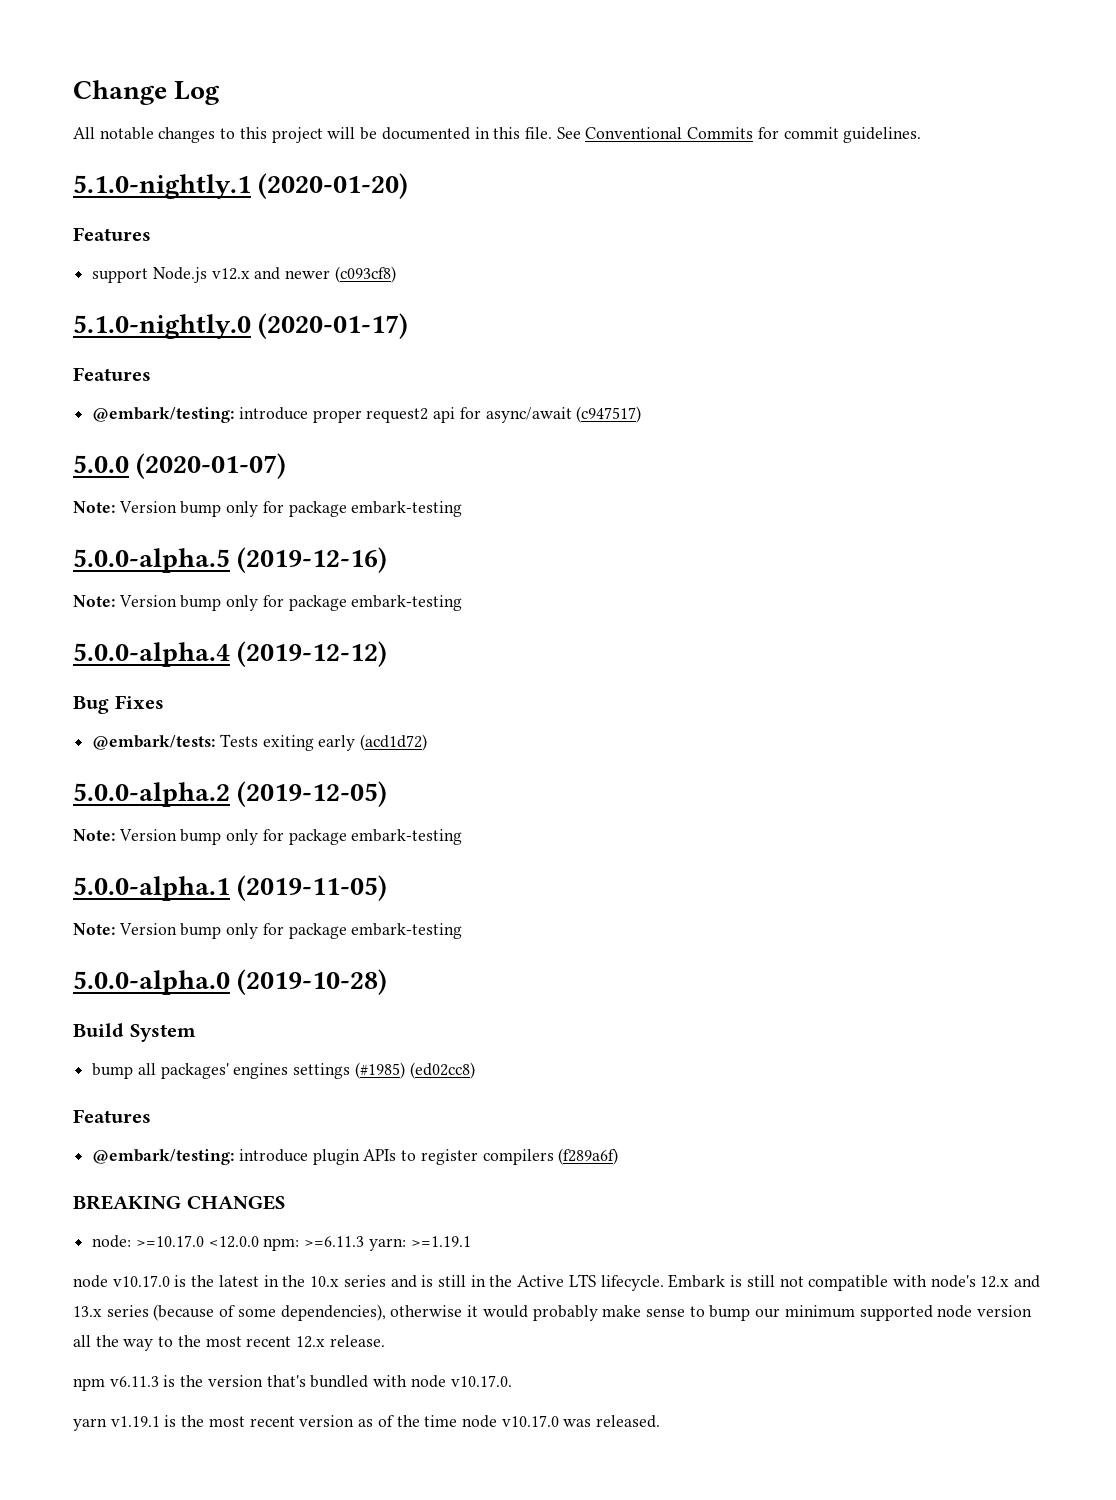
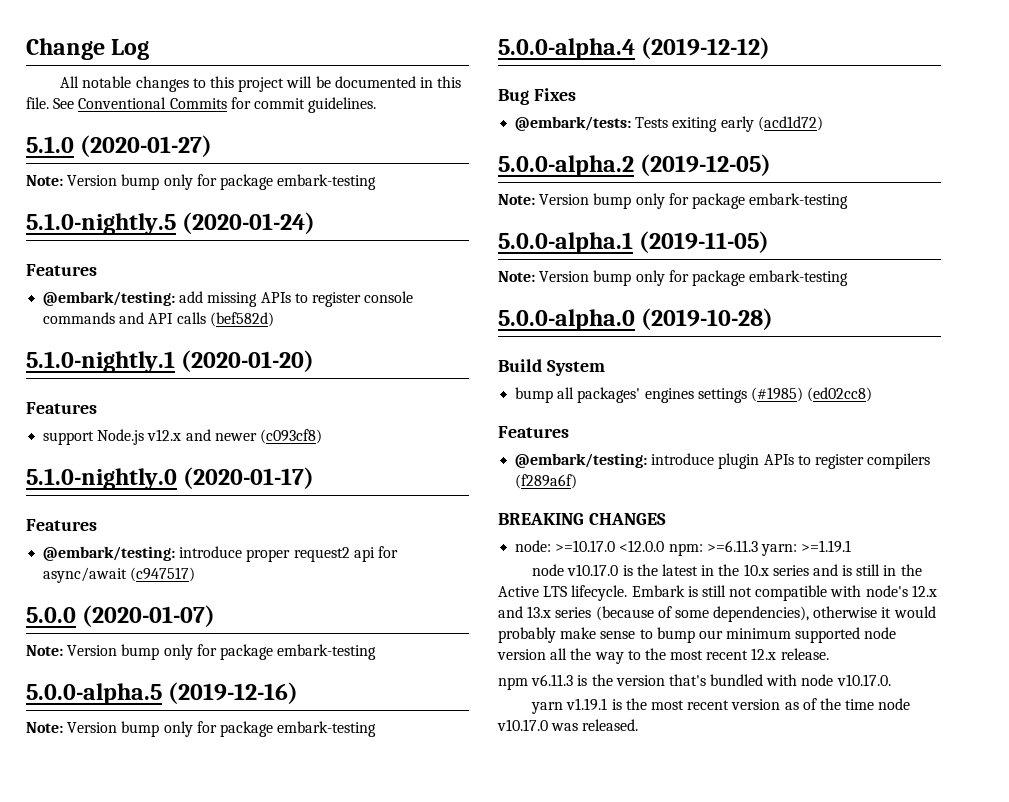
+ 5.1.0 (2020-01-27)
+ Note: Version bump only for package embark-testing
+ 5.1.0-nightly.5 (2020-01-24)
+ Features
+ @embark/testing: add missing APIs to register console commands and API calls (bef582d)

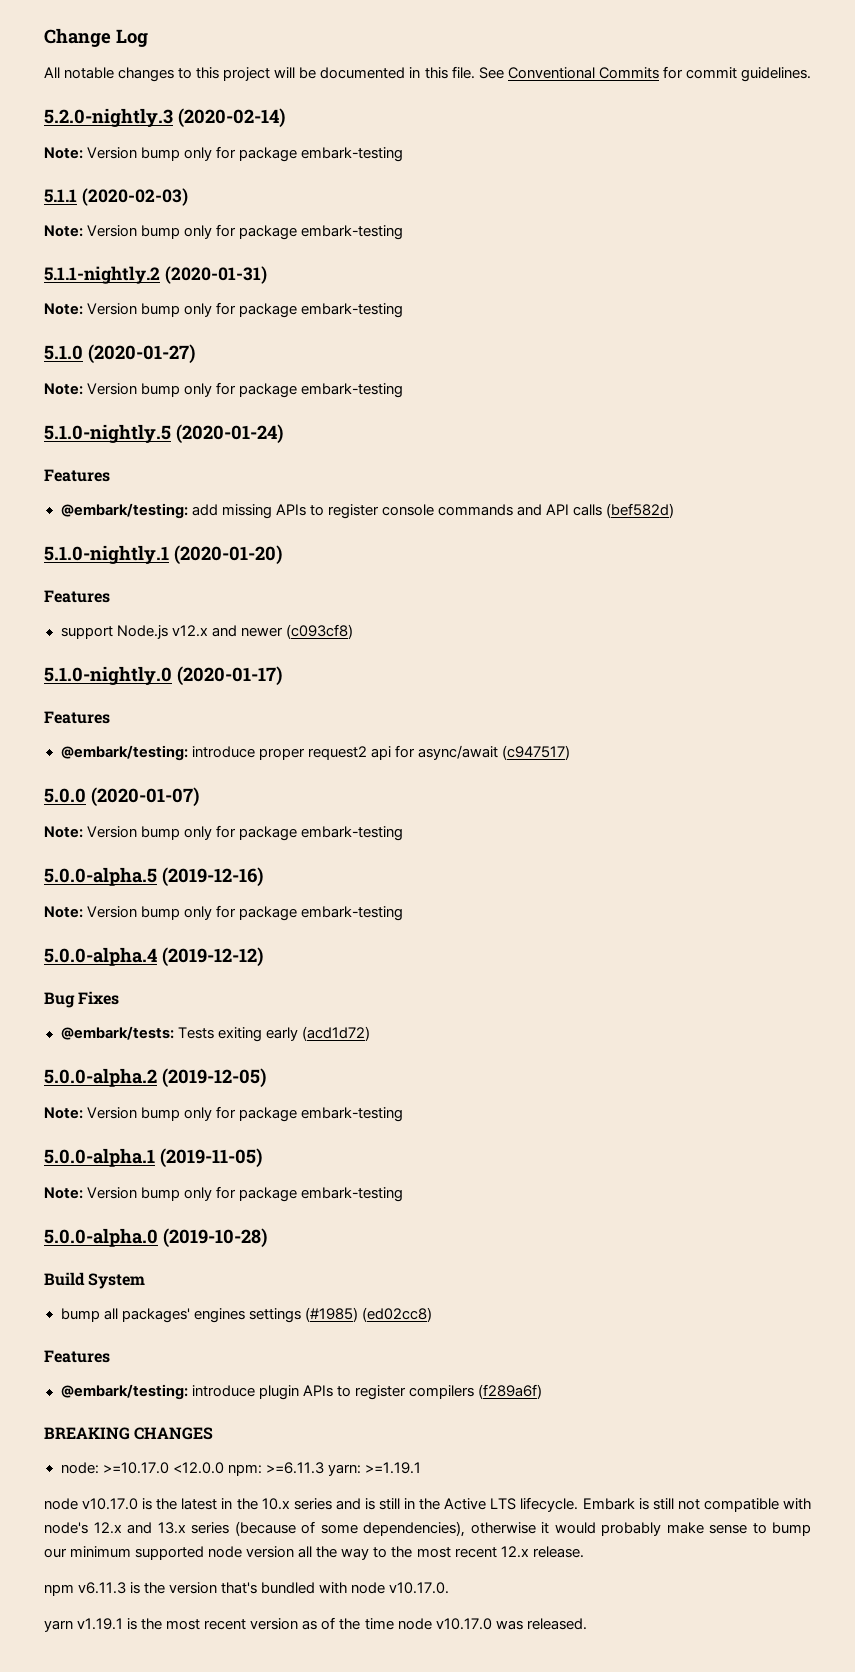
+ 5.2.0-nightly.3 (2020-02-14)
+ Note: Version bump only for package embark-testing
+ 5.1.1 (2020-02-03)
+ Note: Version bump only for package embark-testing
+ 5.1.1-nightly.2 (2020-01-31)
+ Note: Version bump only for package embark-testing

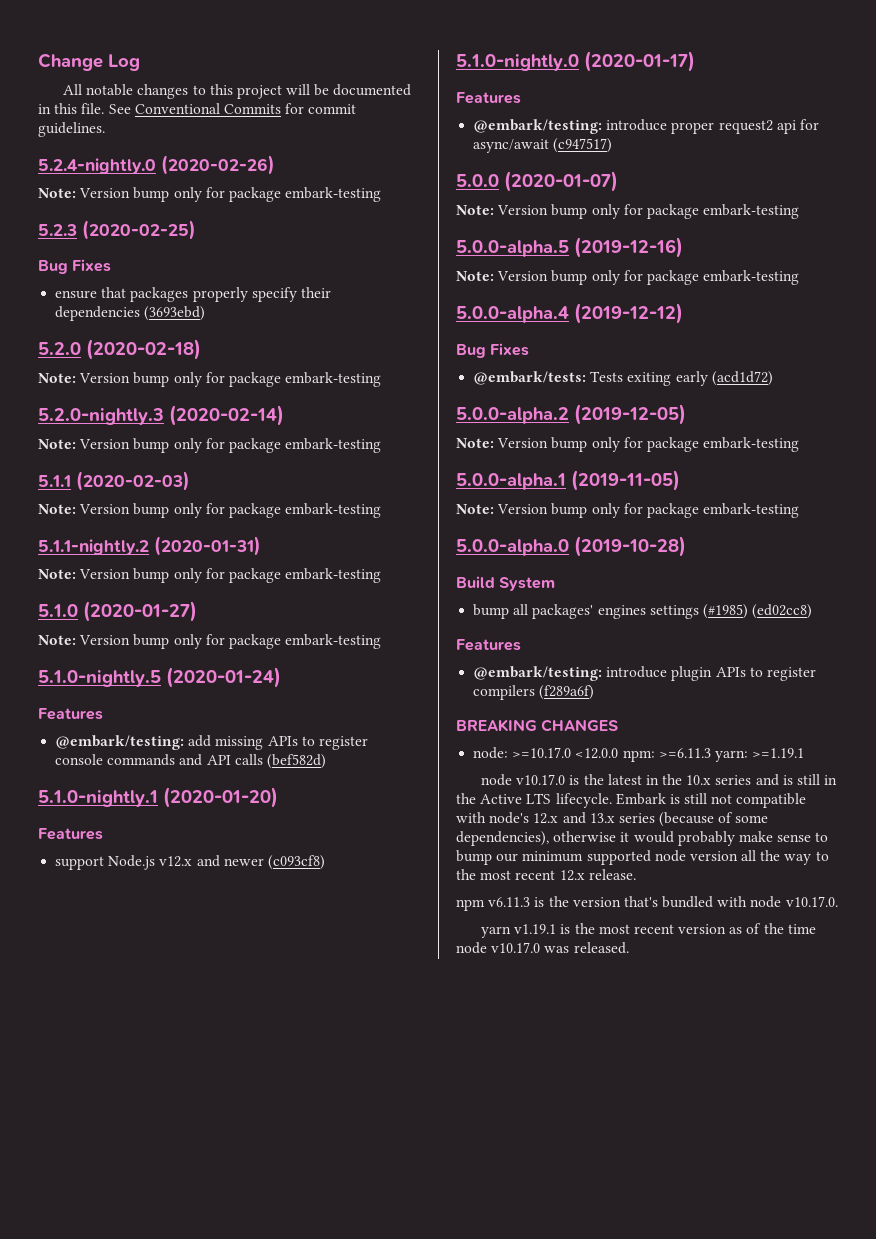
+ 5.2.4-nightly.0 (2020-02-26)
+ Note: Version bump only for package embark-testing
+ 5.2.3 (2020-02-25)
+ Bug Fixes
+ ensure that packages properly specify their dependencies (3693ebd)
+ 5.2.0 (2020-02-18)
+ Note: Version bump only for package embark-testing

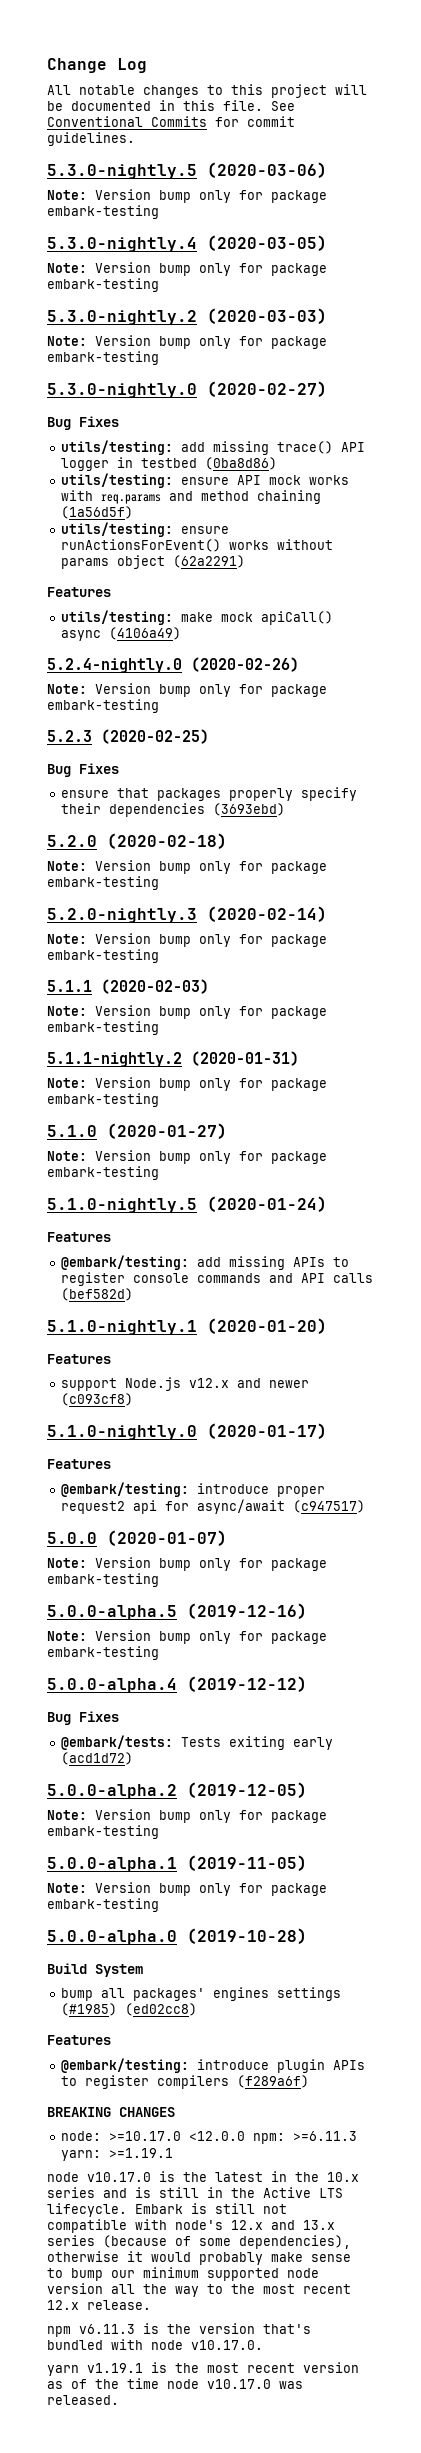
+ 5.3.0-nightly.5 (2020-03-06)
+ Note: Version bump only for package embark-testing
+ 5.3.0-nightly.4 (2020-03-05)
+ Note: Version bump only for package embark-testing
+ 5.3.0-nightly.2 (2020-03-03)
+ Note: Version bump only for package embark-testing
+ 5.3.0-nightly.0 (2020-02-27)
+ Bug Fixes
+ utils/testing: add missing trace() API logger in testbed (0ba8d86)
+ utils/testing: ensure API mock works with req.params and method chaining (1a56d5f)
+ utils/testing: ensure runActionsForEvent() works without params object (62a2291)
+ Features
+ utils/testing: make mock apiCall() async (4106a49)

